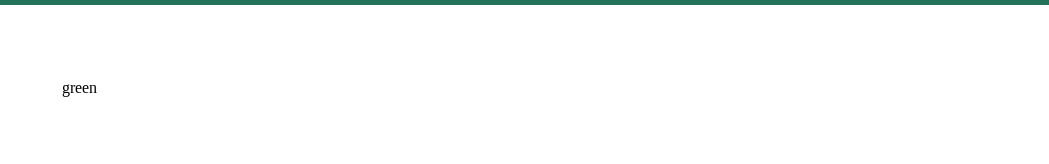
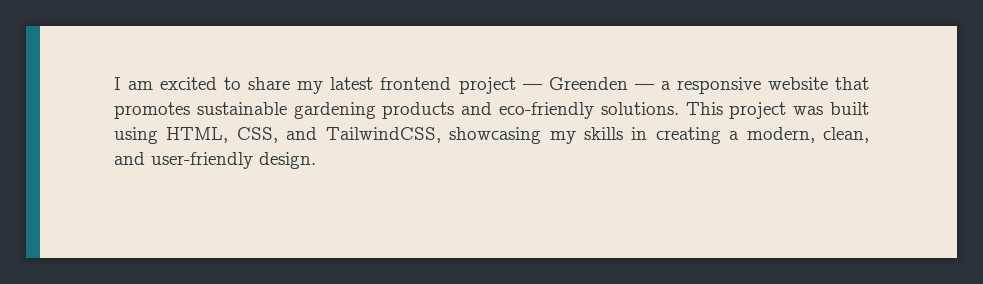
- green
+ I am excited to share my latest frontend project — Greenden — a responsive website that promotes sustainable gardening products and eco-friendly solutions. This project was built using HTML, CSS, and TailwindCSS, showcasing my skills in creating a modern, clean, and user-friendly design.

